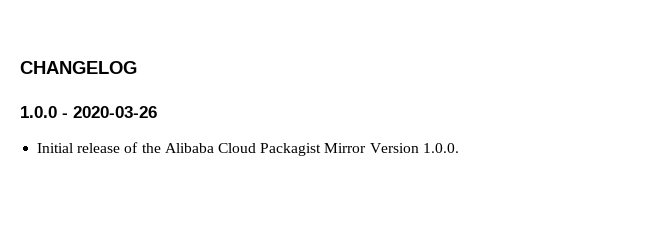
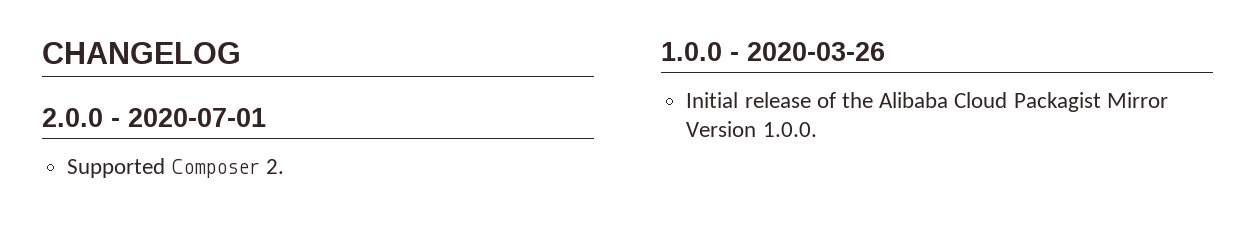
+ 2.0.0 - 2020-07-01
+ Supported Composer 2.

